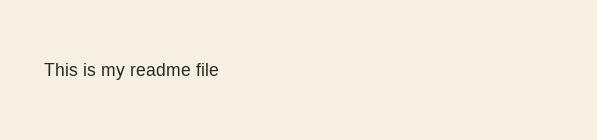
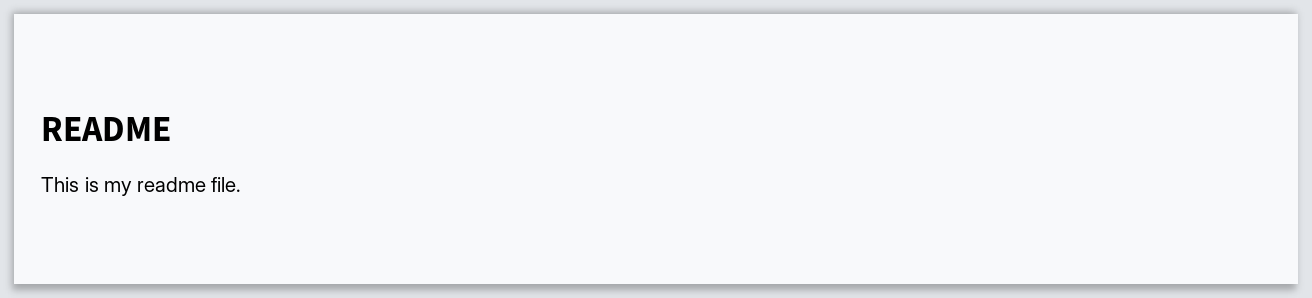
+ README
- This is my readme file
+ This is my readme file.

